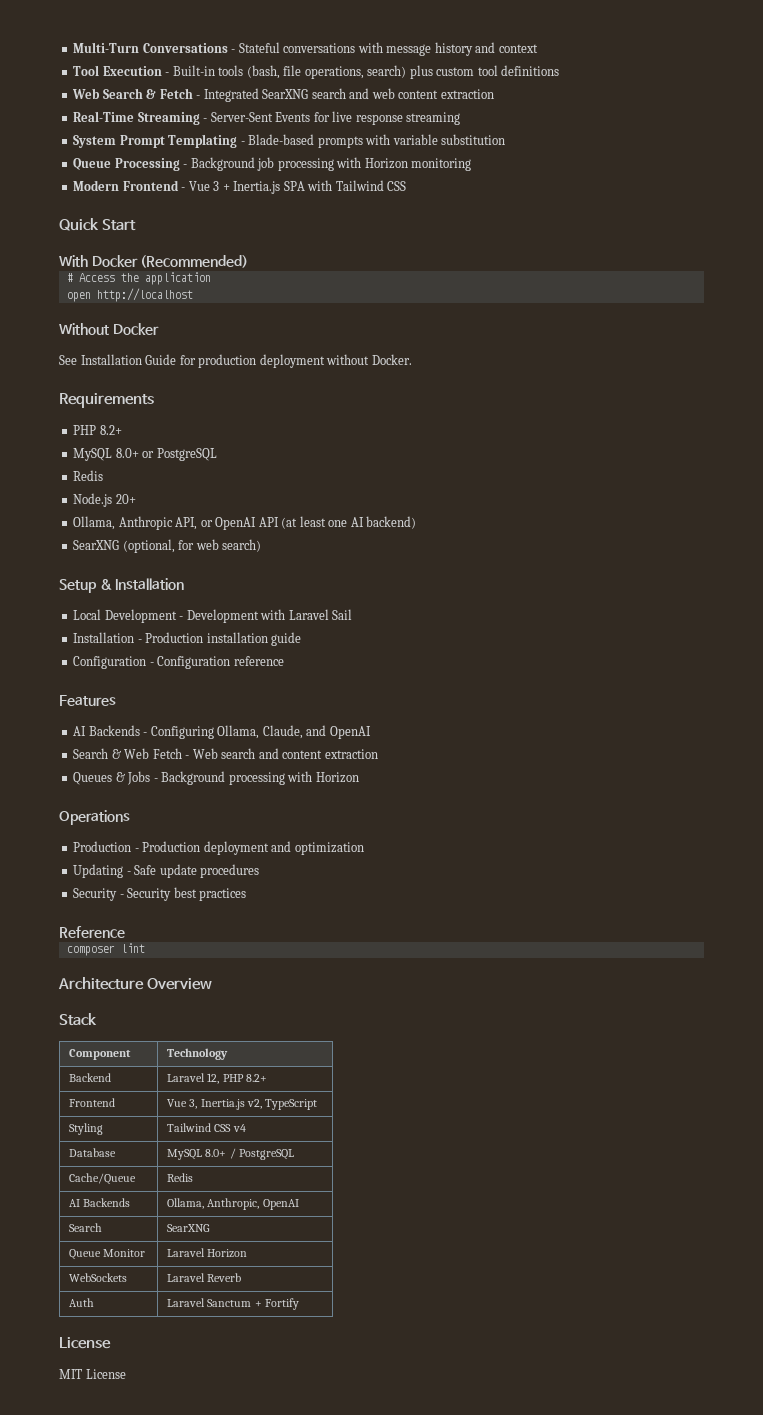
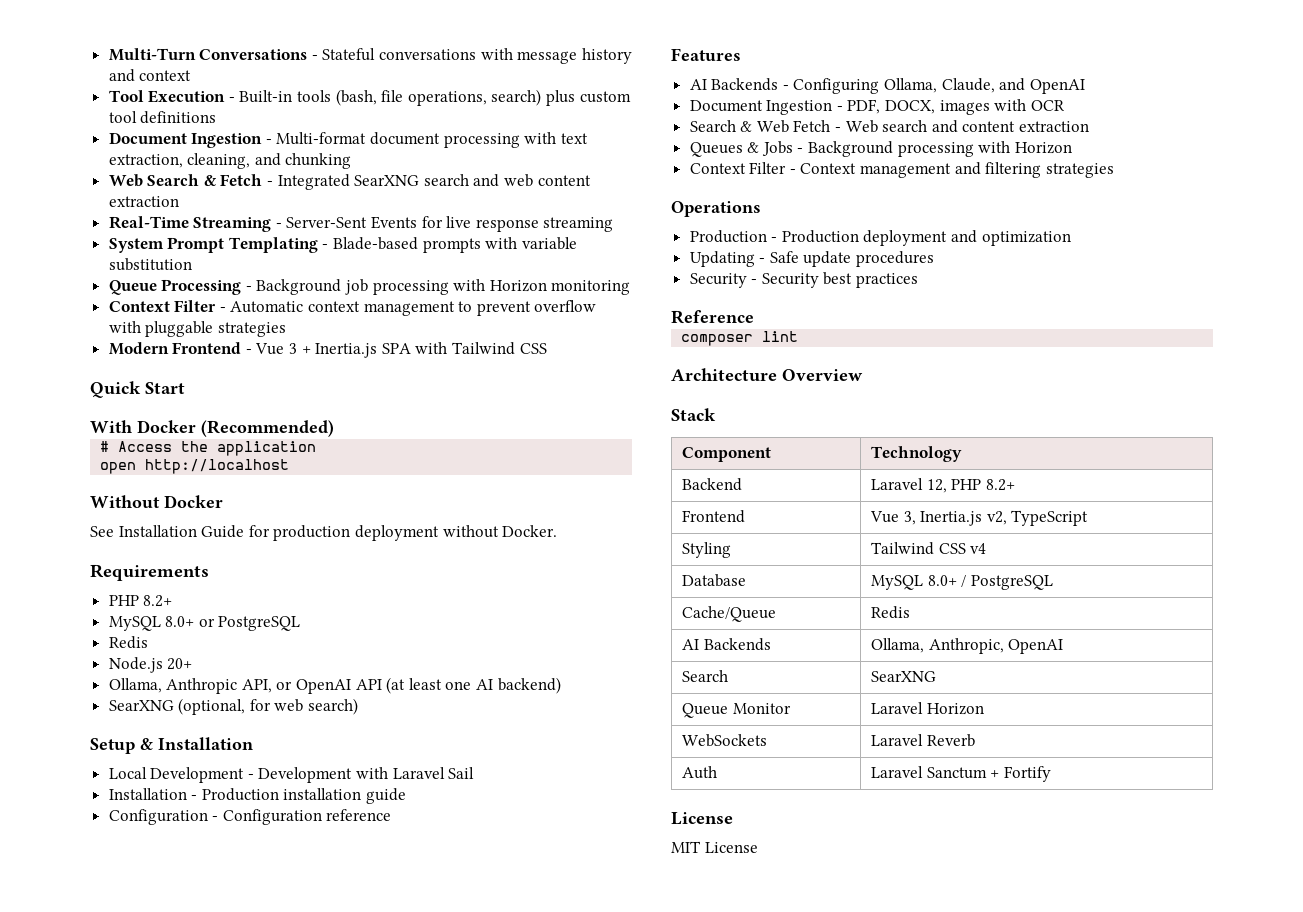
+ Document Ingestion - Multi-format document processing with text extraction, cleaning, and chunking
+ Context Filter - Automatic context management to prevent overflow with pluggable strategies
+ Document Ingestion - PDF, DOCX, images with OCR
+ Context Filter - Context management and filtering strategies

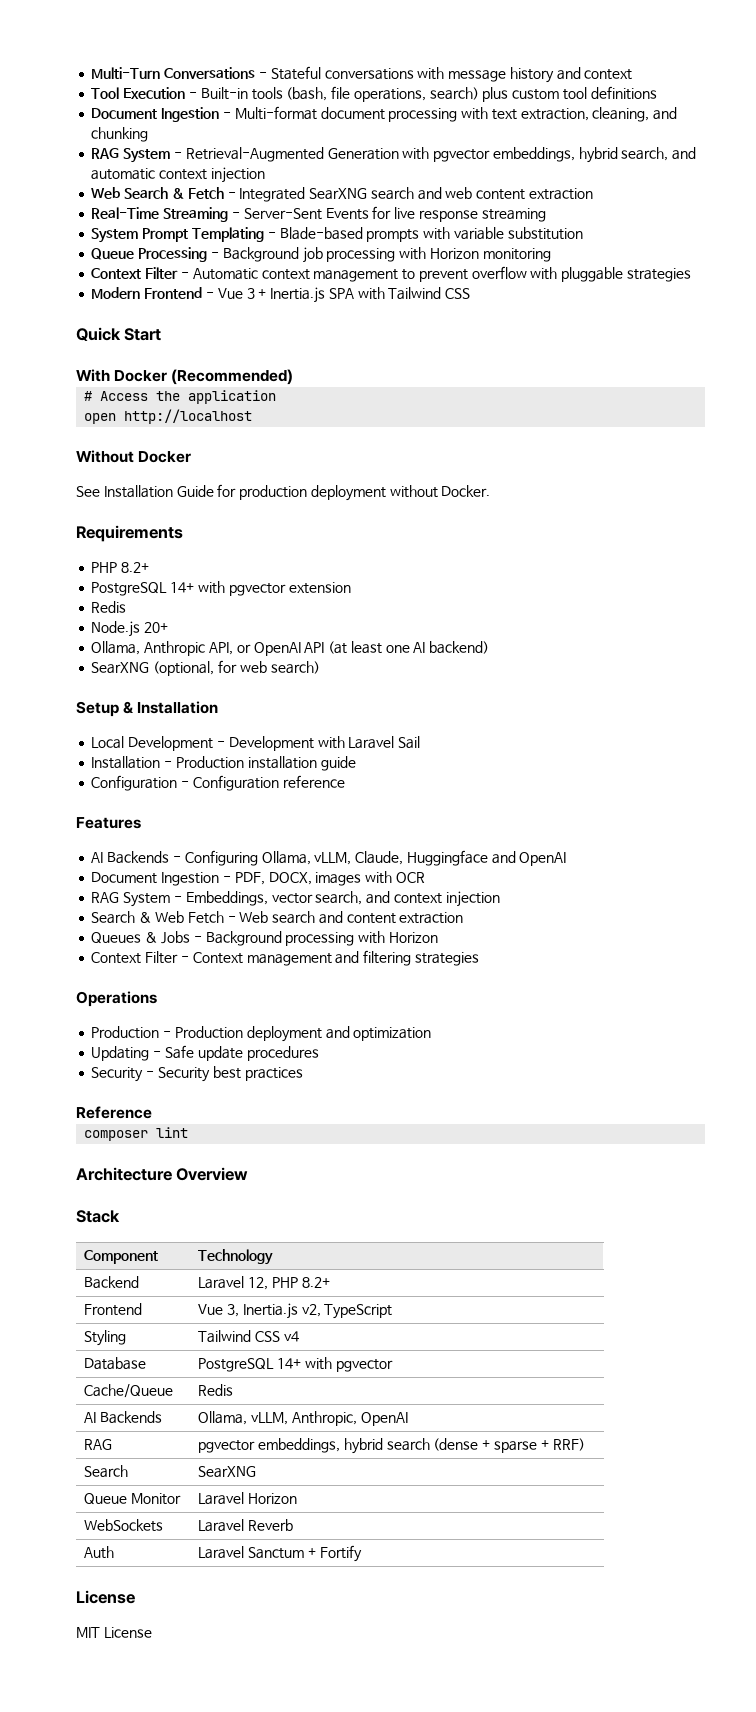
+ RAG System - Retrieval-Augmented Generation with pgvector embeddings, hybrid search, and automatic context injection
- MySQL 8.0+ or PostgreSQL
+ PostgreSQL 14+ with pgvector extension
- AI Backends - Configuring Ollama, Claude, and OpenAI
+ AI Backends - Configuring Ollama, vLLM, Claude, Huggingface and OpenAI
+ RAG System - Embeddings, vector search, and context injection
- Database | MySQL 8.0+ / PostgreSQL
+ Database | PostgreSQL 14+ with pgvector
- AI Backends | Ollama, Anthropic, OpenAI
+ AI Backends | Ollama, vLLM, Anthropic, OpenAI
+ RAG | pgvector embeddings, hybrid search (dense + sparse + RRF)

